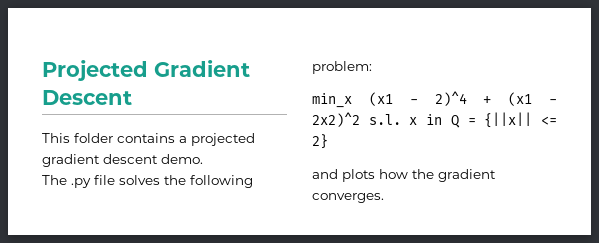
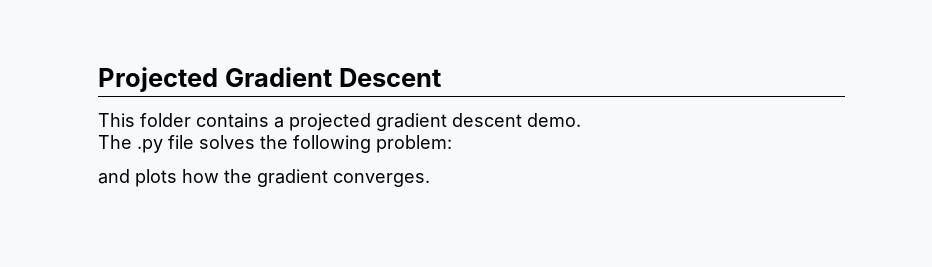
- min_x (x1 - 2)^4 + (x1 - 2x2)^2 s.l. x in Q = {||x|| <= 2}

